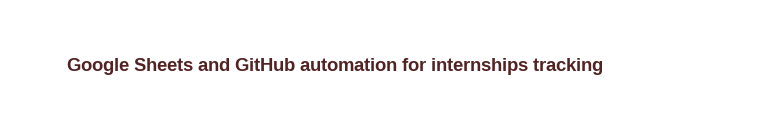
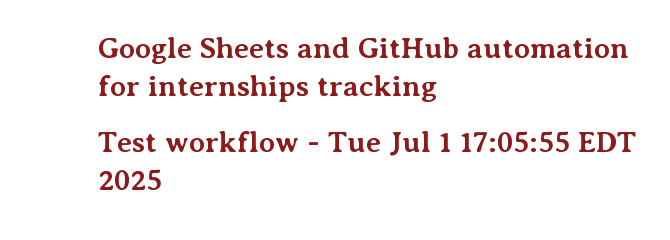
+ Test workflow - Tue Jul 1 17:05:55 EDT 2025

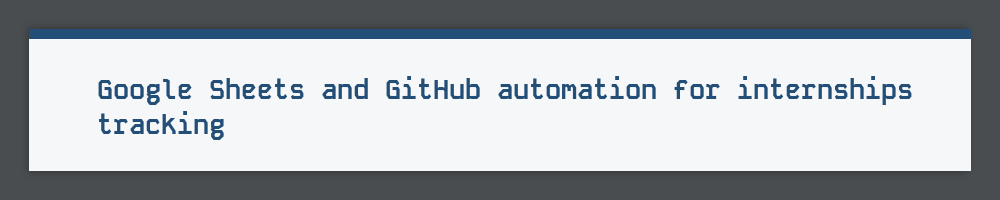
- Test workflow - Tue Jul 1 17:05:55 EDT 2025

